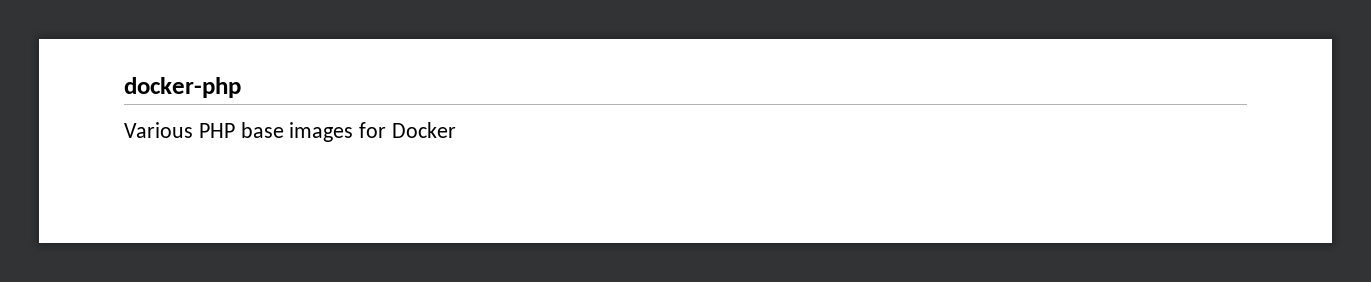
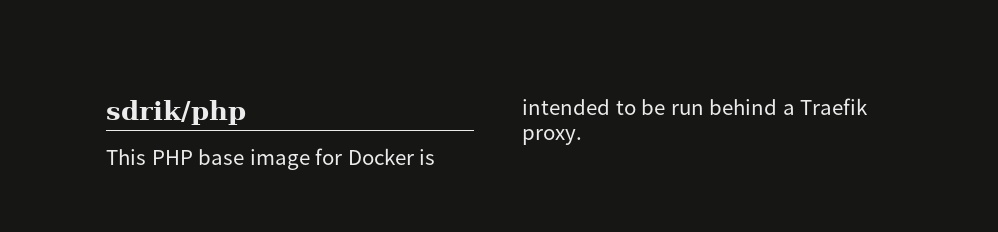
- docker-php
- Various PHP base images for Docker
+ sdrik/php
+ This PHP base image for Docker is intended to be run behind a Traefik proxy.

